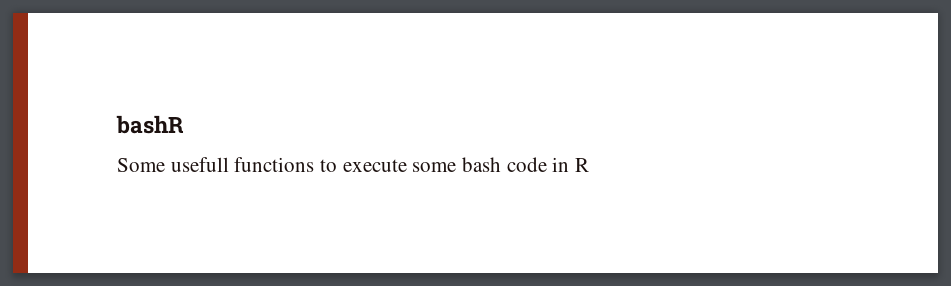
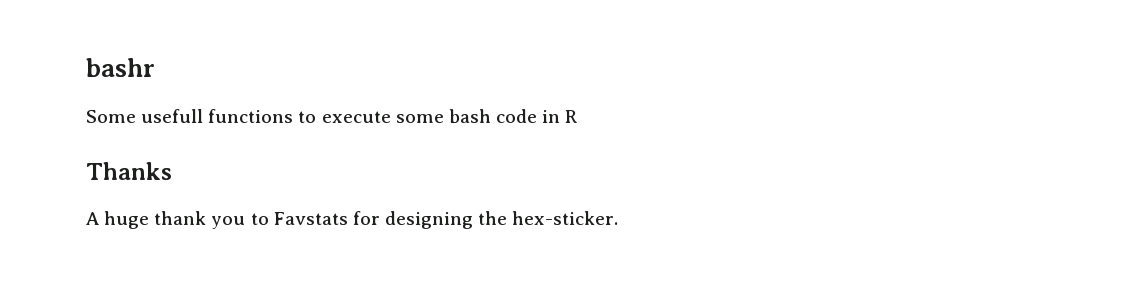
- bashR
+ bashr
+ Thanks
+ A huge thank you to Favstats for designing the hex-sticker.

